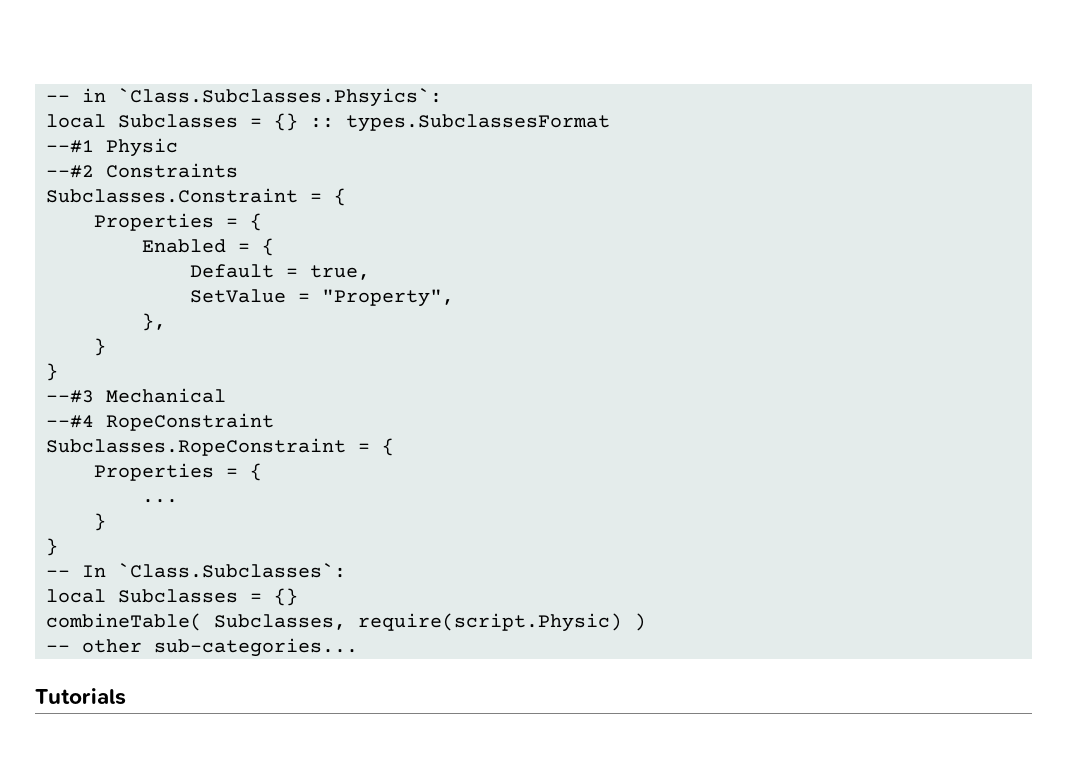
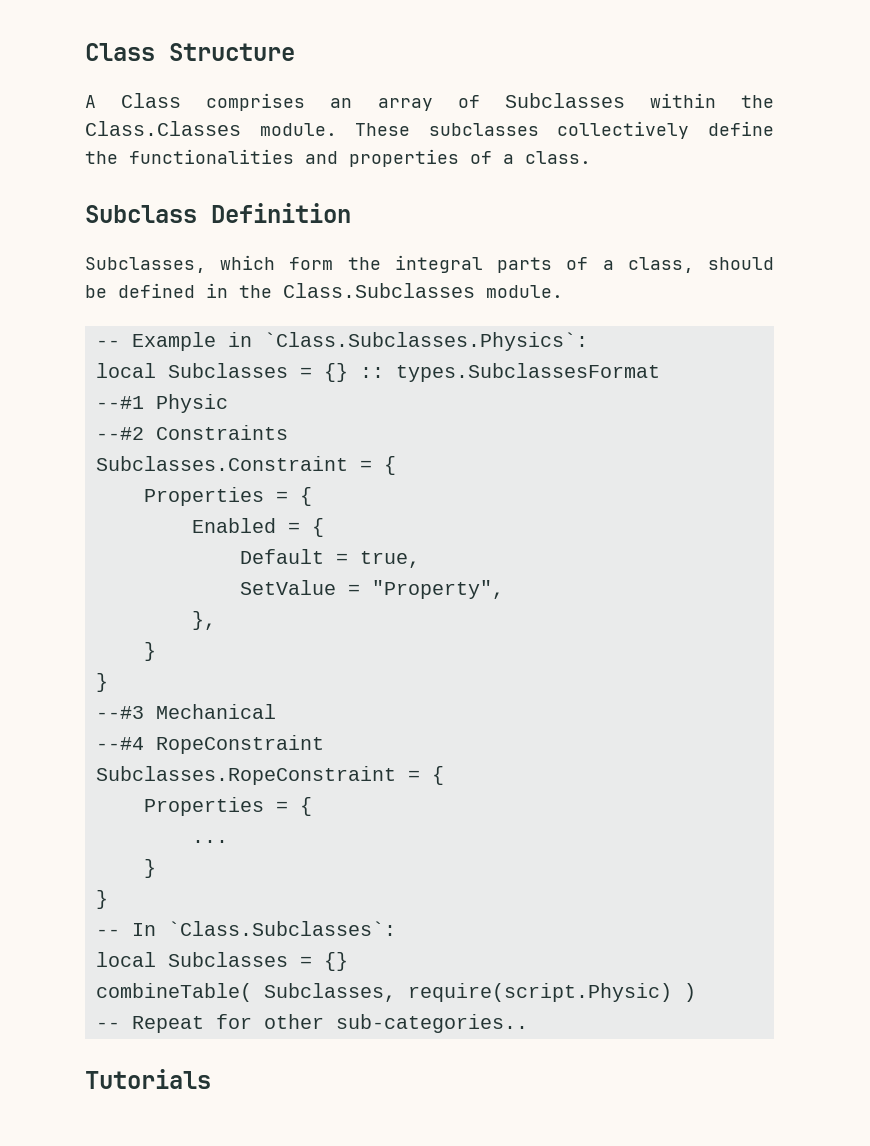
- -- in `Class.Subclasses.Phsyics`:
+ Class Structure
+ A Class comprises an array of Subclasses within the Class.Classes module. These subclasses collectively define the functionalities and properties of a class.
+ Subclass Definition
+ Subclasses, which form the integral parts of a class, should be defined in the Class.Subclasses module.
+ -- Example in `Class.Subclasses.Physics`:
- -- other sub-categories...
+ -- Repeat for other sub-categories..

